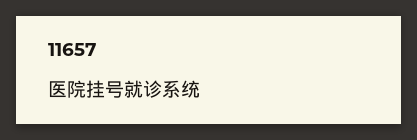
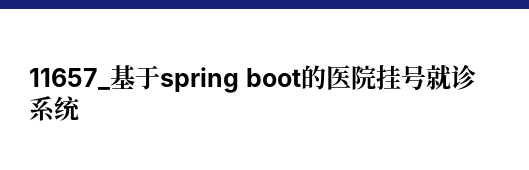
- 11657
- 医院挂号就诊系统
+ 11657_基于spring boot的医院挂号就诊系统

